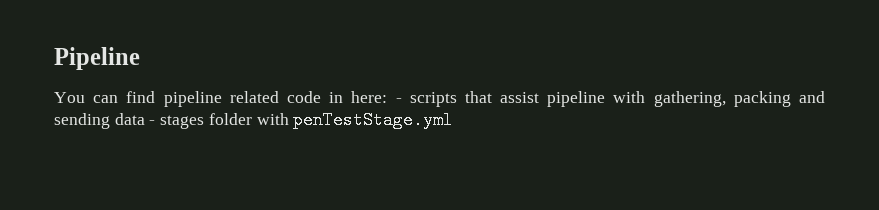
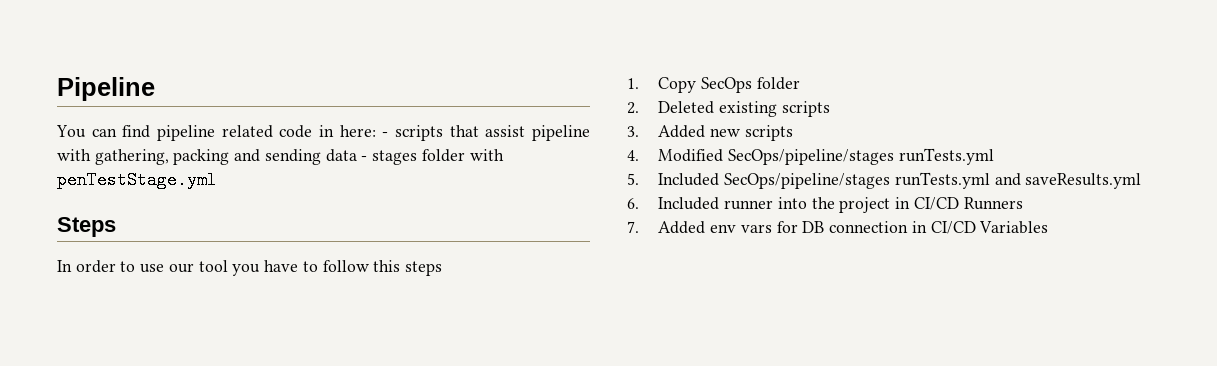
+ Steps
+ In order to use our tool you have to follow this steps
+ 1. Copy SecOps folder
+ 2. Deleted existing scripts
+ 3. Added new scripts
+ 4. Modified SecOps/pipeline/stages runTests.yml
+ 5. Included SecOps/pipeline/stages runTests.yml and saveResults.yml
+ 6. Included runner into the project in CI/CD Runners
+ 7. Added env vars for DB connection in CI/CD Variables

